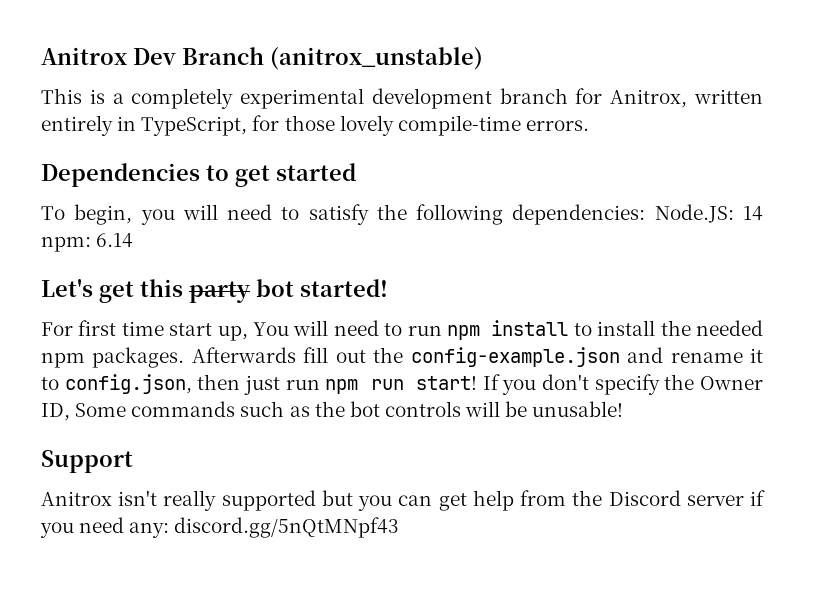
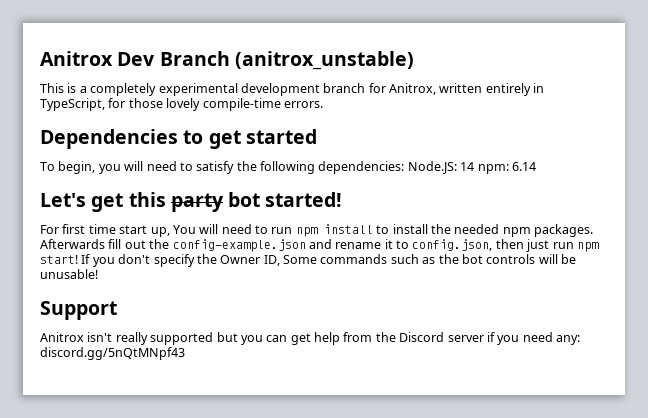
- Afterwards fill out the config-example.json and rename it to config.json, then just run npm run start!
+ Afterwards fill out the config-example.json and rename it to config.json, then just run npm start!

